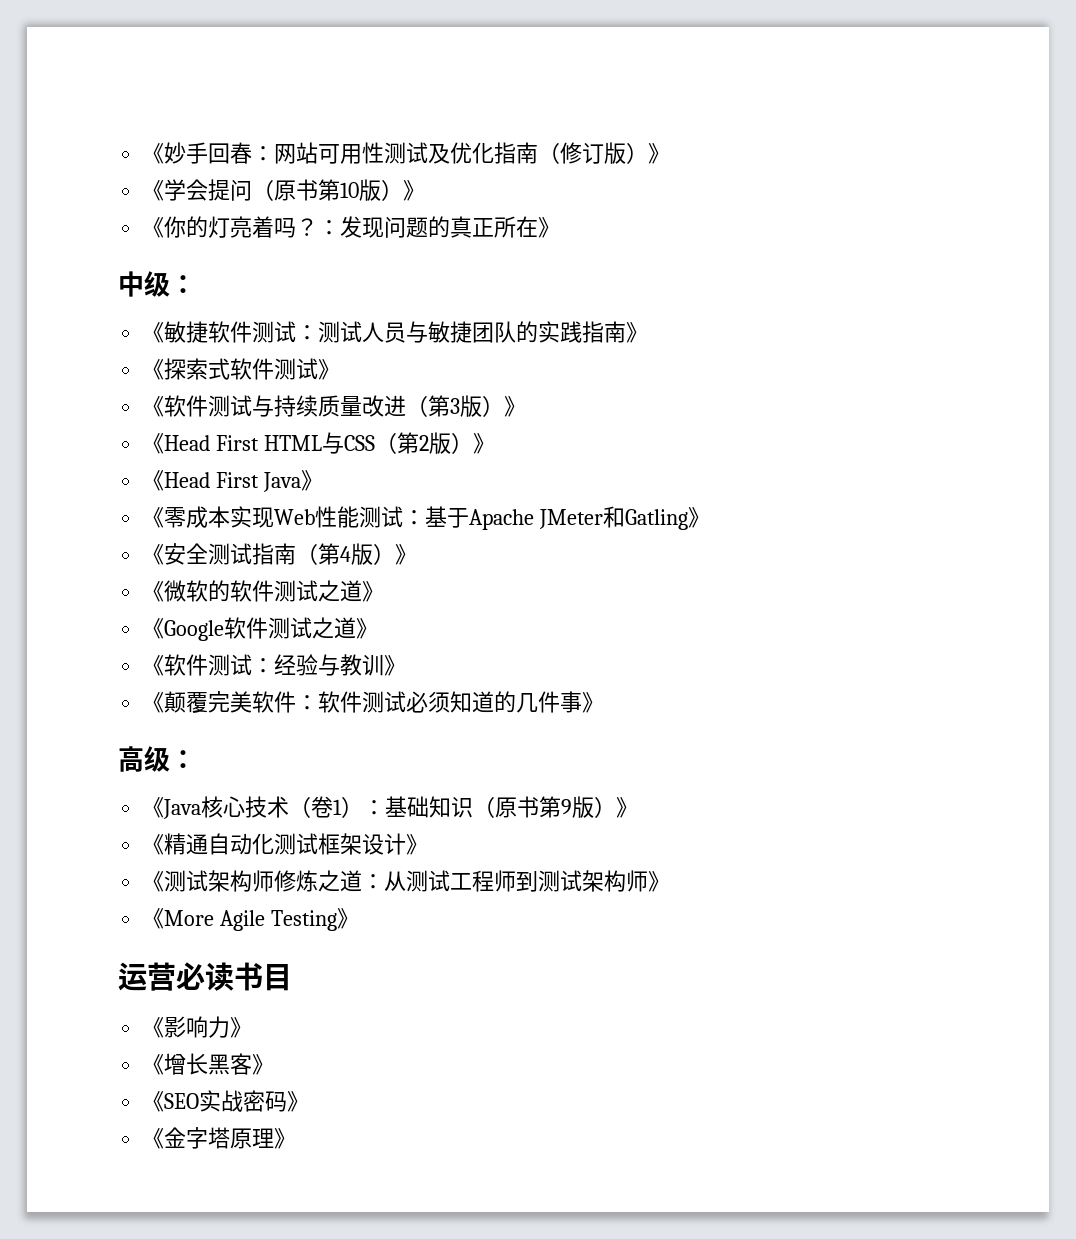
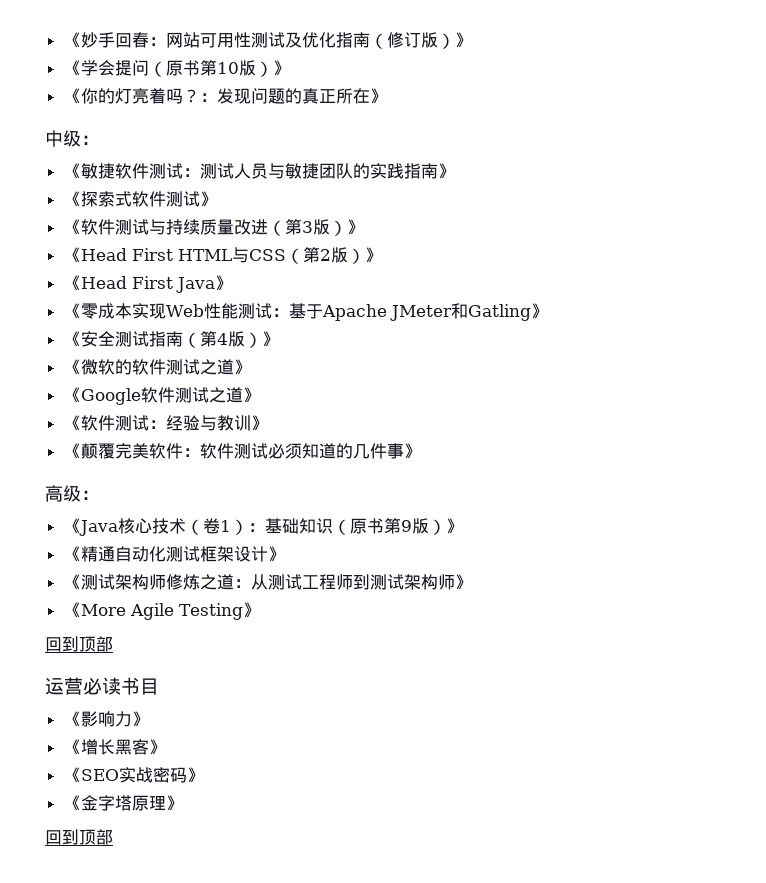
  《More Agile Testing》
+ 回到顶部
  《金字塔原理》
+ 回到顶部

